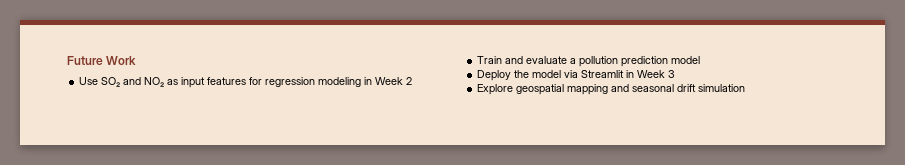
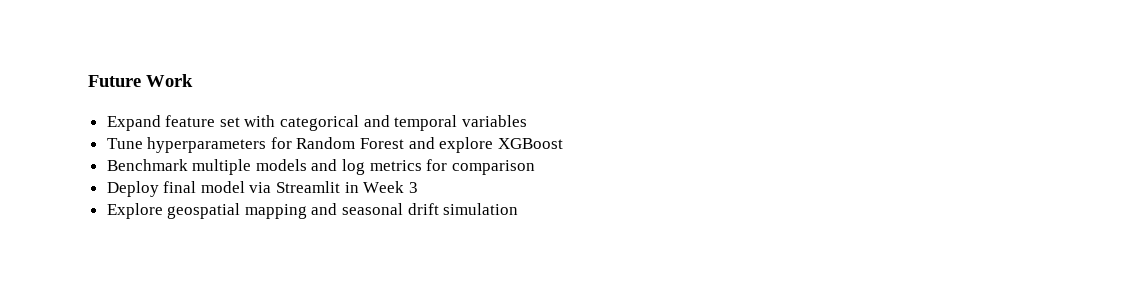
- Use SO₂ and NO₂ as input features for regression modeling in Week 2
- Train and evaluate a pollution prediction model
+ Expand feature set with categorical and temporal variables
+ Tune hyperparameters for Random Forest and explore XGBoost
+ Benchmark multiple models and log metrics for comparison
- Deploy the model via Streamlit in Week 3
+ Deploy final model via Streamlit in Week 3

